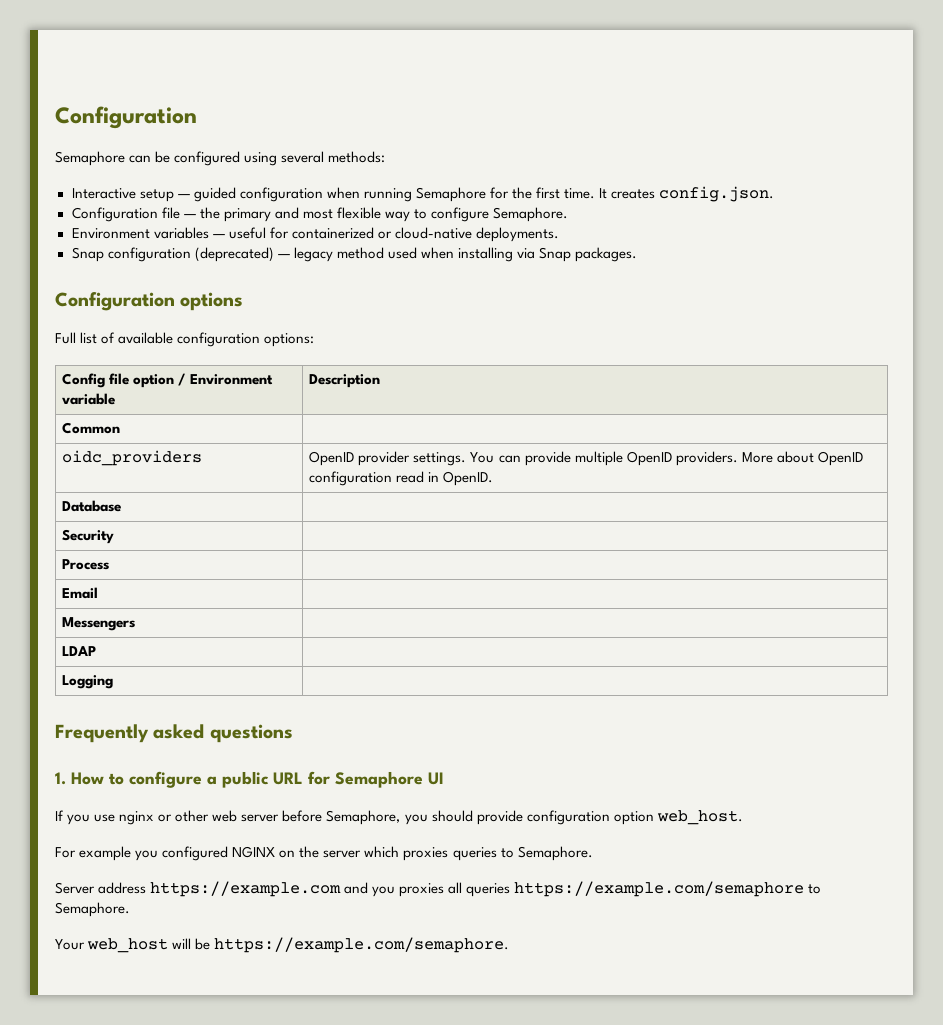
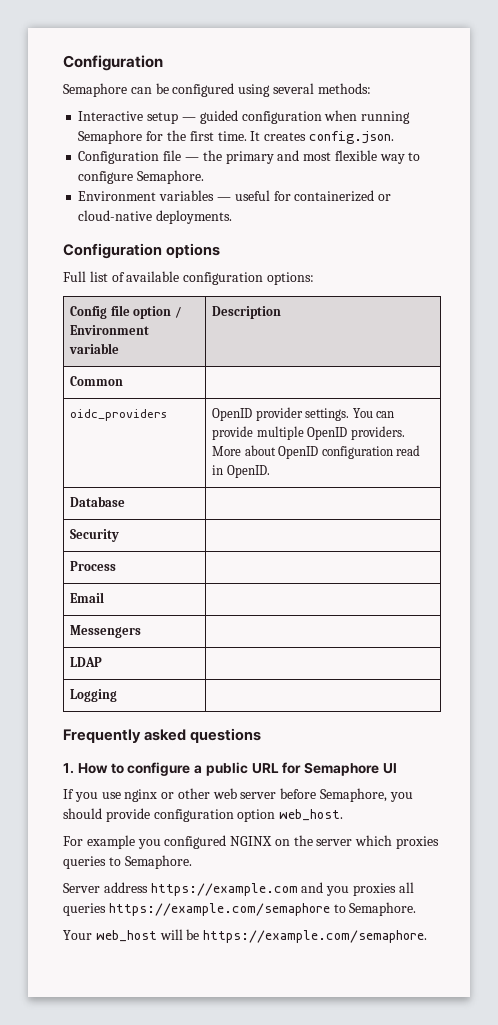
- Snap configuration (deprecated) — legacy method used when installing via Snap packages.

